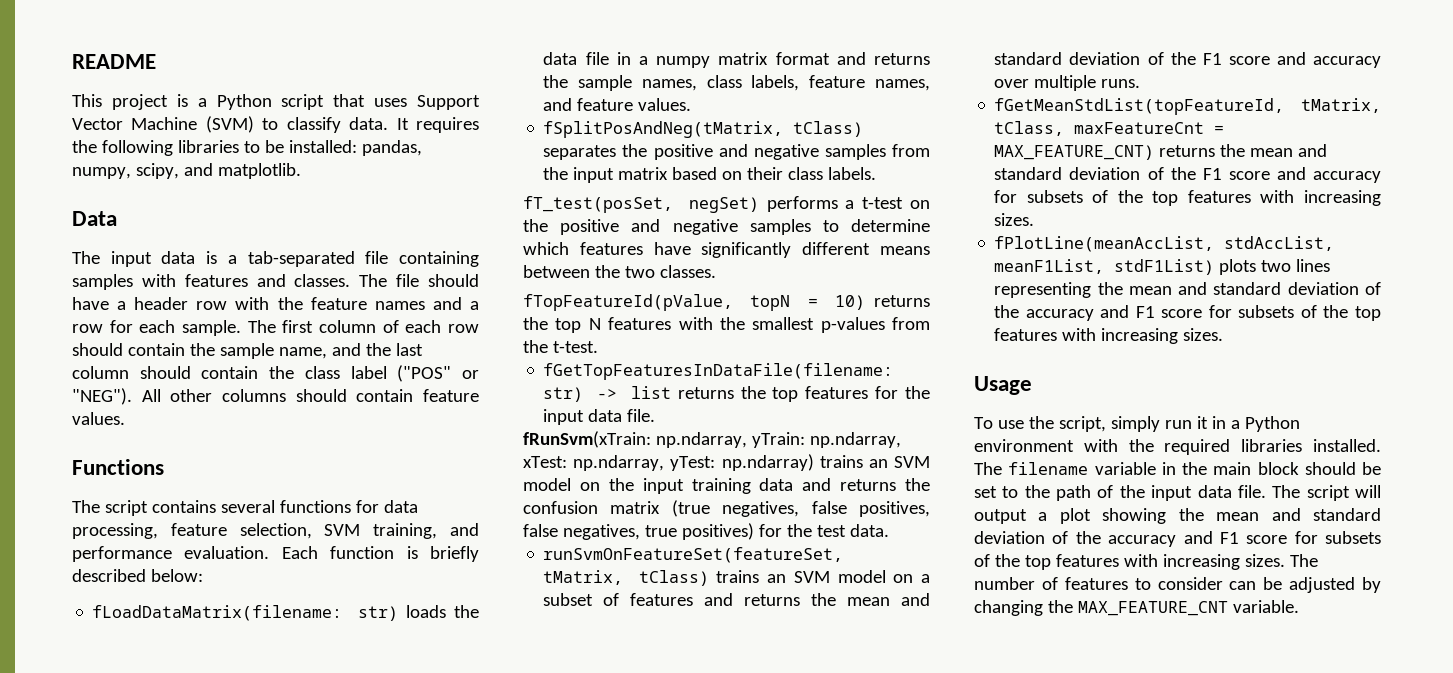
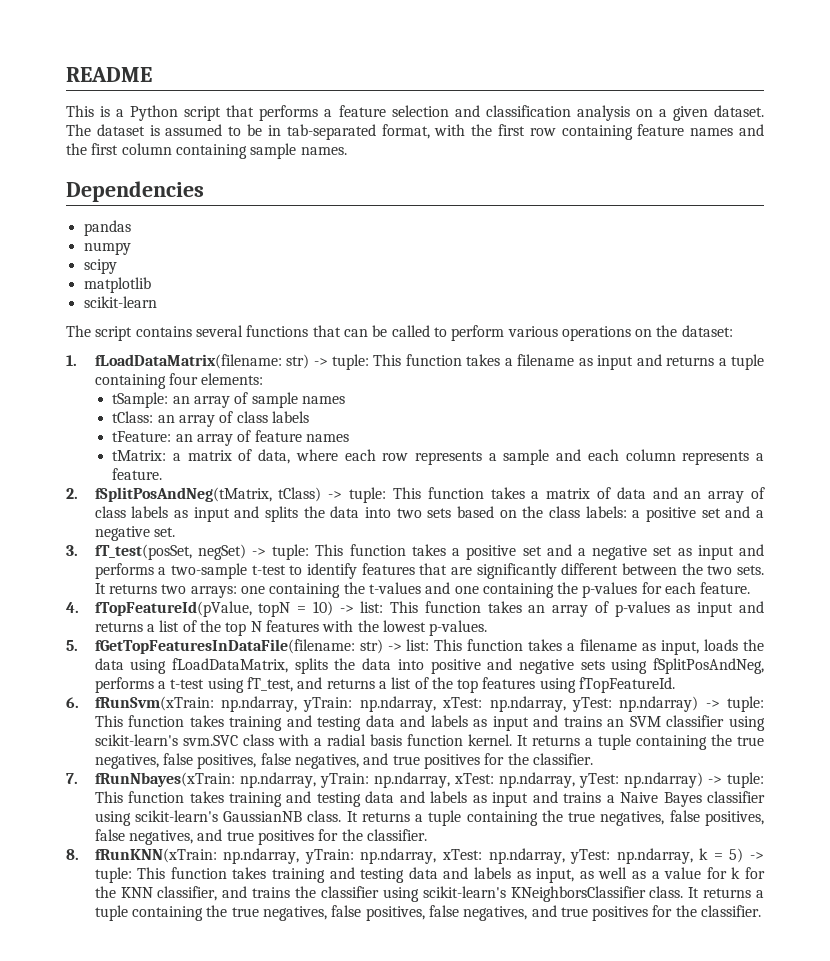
- This project is a Python script that uses Support Vector Machine (SVM) to classify data. It requires the following libraries to be installed: pandas, numpy, scipy, and matplotlib.
- Data
- The input data is a tab-separated file containing samples with features and classes. The file should have a header row with the feature names and a row for each sample. The first column of each row should contain the sample name, and the last column should contain the class label ("POS" or "NEG"). All other columns should contain feature values.
- Functions
+ This is a Python script that performs a feature selection and classification analysis on a given dataset. The dataset is assumed to be in tab-separated format, with the first row containing feature names and the first column containing sample names.
+ Dependencies
+ pandas
+ numpy
+ scipy
+ matplotlib
+ scikit-learn
- The script contains several functions for data processing, feature selection, SVM training, and performance evaluation. Each function is briefly described below:
- fLoadDataMatrix(filename: str) loads the data file in a numpy matrix format and returns the sample names, class labels, feature names, and feature values.
- fSplitPosAndNeg(tMatrix, tClass) separates the positive and negative samples from the input matrix based on their class labels.
- fT_test(posSet, negSet) performs a t-test on the positive and negative samples to determine which features have significantly different means between the two classes.
- fTopFeatureId(pValue, topN = 10) returns the top N features with the smallest p-values from the t-test.
- fGetTopFeaturesInDataFile(filename: str) -> list returns the top features for the input data file.
- fRunSvm(xTrain: np.ndarray, yTrain: np.ndarray, xTest: np.ndarray, yTest: np.ndarray) trains an SVM model on the input training data and returns the confusion matrix (true negatives, false positives, false negatives, true positives) for the test data.
- runSvmOnFeatureSet(featureSet, tMatrix, tClass) trains an SVM model on a subset of features and returns the mean and standard deviation of the F1 score and accuracy over multiple runs.
- fGetMeanStdList(topFeatureId, tMatrix, tClass, maxFeatureCnt = MAX_FEATURE_CNT) returns the mean and standard deviation of the F1 score and accuracy for subsets of the top features with increasing sizes.
- fPlotLine(meanAccList, stdAccList, meanF1List, stdF1List) plots two lines representing the mean and standard deviation of the accuracy and F1 score for subsets of the top features with increasing sizes.
- Usage
- To use the script, simply run it in a Python environment with the required libraries installed. The filename variable in the main block should be set to the path of the input data file. The script will output a plot showing the mean and standard deviation of the accuracy and F1 score for subsets of the top features with increasing sizes. The number of features to consider can be adjusted by changing the MAX_FEATURE_CNT variable.
+ The script contains several functions that can be called to perform various operations on the dataset:
+ 1. fLoadDataMatrix(filename: str) -> tuple: This function takes a filename as input and returns a tuple containing four elements:
+ tSample: an array of sample names
+ tClass: an array of class labels
+ tFeature: an array of feature names
+ tMatrix: a matrix of data, where each row represents a sample and each column represents a feature.
+ 2. fSplitPosAndNeg(tMatrix, tClass) -> tuple: This function takes a matrix of data and an array of class labels as input and splits the data into two sets based on the class labels: a positive set and a negative set.
+ 3. fT_test(posSet, negSet) -> tuple: This function takes a positive set and a negative set as input and performs a two-sample t-test to identify features that are significantly different between the two sets. It returns two arrays: one containing the t-values and one containing the p-values for each feature.
+ 4. fTopFeatureId(pValue, topN = 10) -> list: This function takes an array of p-values as input and returns a list of the top N features with the lowest p-values.
+ 5. fGetTopFeaturesInDataFile(filename: str) -> list: This function takes a filename as input, loads the data using fLoadDataMatrix, splits the data into positive and negative sets using fSplitPosAndNeg, performs a t-test using fT_test, and returns a list of the top features using fTopFeatureId.
+ 6. fRunSvm(xTrain: np.ndarray, yTrain: np.ndarray, xTest: np.ndarray, yTest: np.ndarray) -> tuple: This function takes training and testing data and labels as input and trains an SVM classifier using scikit-learn's svm.SVC class with a radial basis function kernel. It returns a tuple containing the true negatives, false positives, false negatives, and true positives for the classifier.
+ 7. fRunNbayes(xTrain: np.ndarray, yTrain: np.ndarray, xTest: np.ndarray, yTest: np.ndarray) -> tuple: This function takes training and testing data and labels as input and trains a Naive Bayes classifier using scikit-learn's GaussianNB class. It returns a tuple containing the true negatives, false positives, false negatives, and true positives for the classifier.
+ 8. fRunKNN(xTrain: np.ndarray, yTrain: np.ndarray, xTest: np.ndarray, yTest: np.ndarray, k = 5) -> tuple: This function takes training and testing data and labels as input, as well as a value for k for the KNN classifier, and trains the classifier using scikit-learn's KNeighborsClassifier class. It returns a tuple containing the true negatives, false positives, false negatives, and true positives for the classifier.

